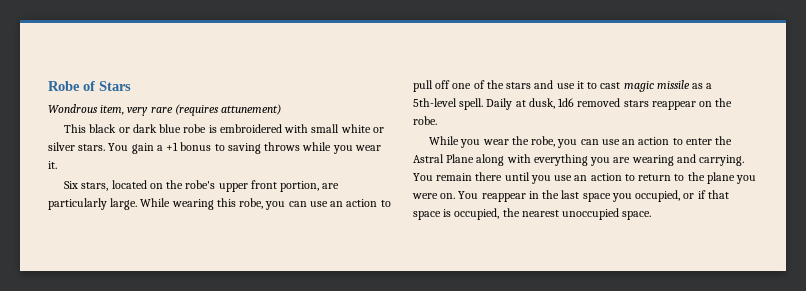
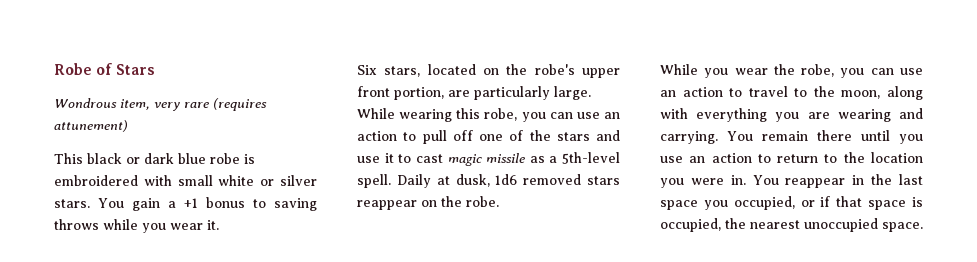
- While you wear the robe, you can use an action to enter the Astral Plane along with everything you are wearing and carrying.
+ While you wear the robe, you can use an action to travel to the moon, along with everything you are wearing and carrying.
- You remain there until you use an action to return to the plane you were on.
+ You remain there until you use an action to return to the location you were in.

